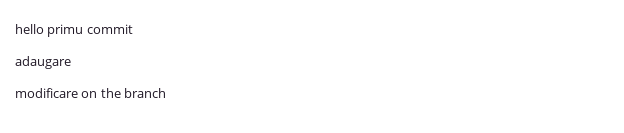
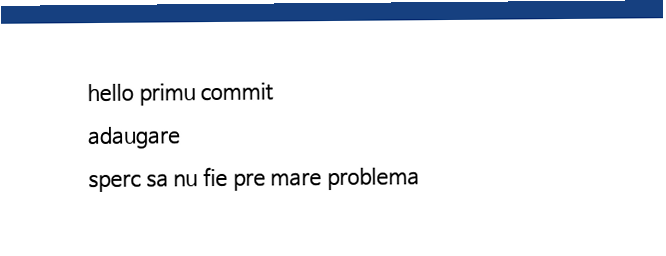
- modificare on the branch
+ sperc sa nu fie pre mare problema

